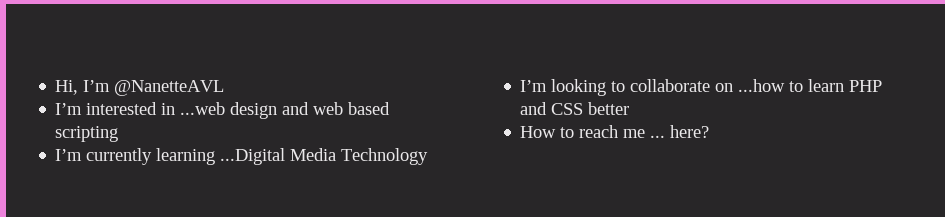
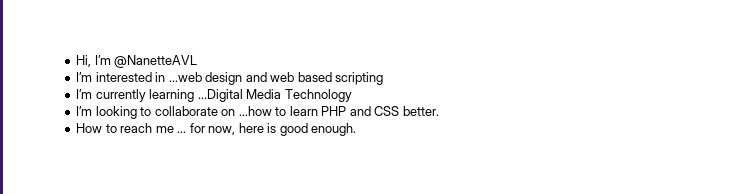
- I’m looking to collaborate on ...how to learn PHP and CSS better
+ I’m looking to collaborate on ...how to learn PHP and CSS better.
- How to reach me ... here?
+ How to reach me ... for now, here is good enough.

